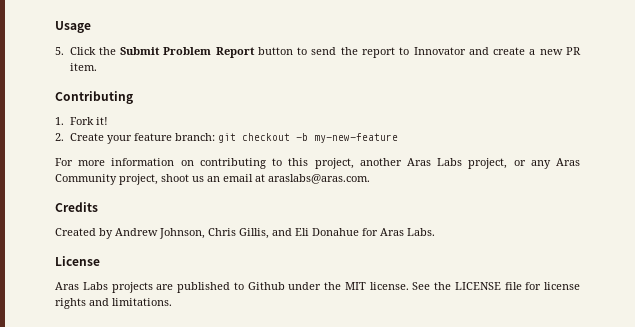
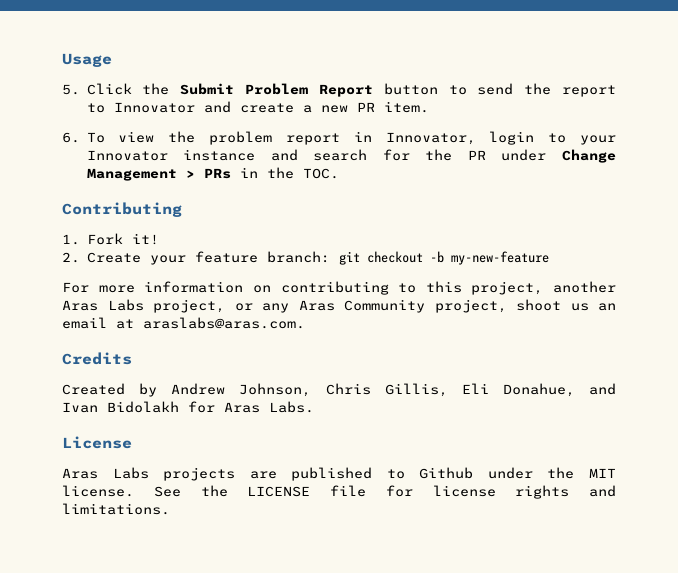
+ 6. To view the problem report in Innovator, login to your Innovator instance and search for the PR under Change Management > PRs in the TOC.
- Created by Andrew Johnson, Chris Gillis, and Eli Donahue for Aras Labs.
+ Created by Andrew Johnson, Chris Gillis, Eli Donahue, and Ivan Bidolakh for Aras Labs.

